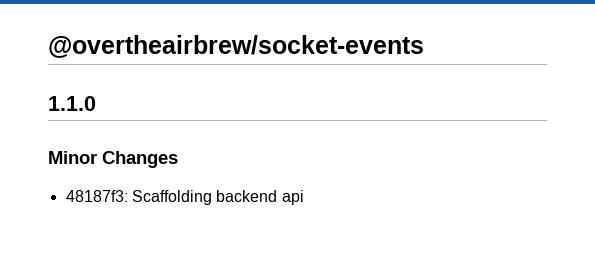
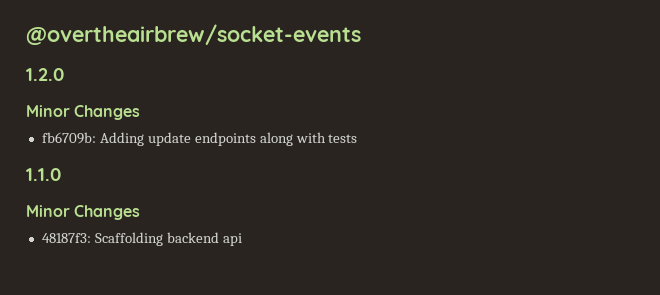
+ 1.2.0
+ Minor Changes
+ fb6709b: Adding update endpoints along with tests

